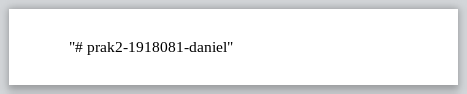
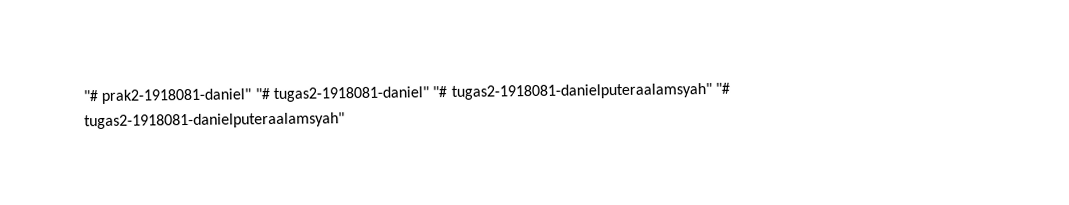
- "# prak2-1918081-daniel"
+ "# prak2-1918081-daniel" "# tugas2-1918081-daniel" "# tugas2-1918081-danielputeraalamsyah" "# tugas2-1918081-danielputeraalamsyah"

